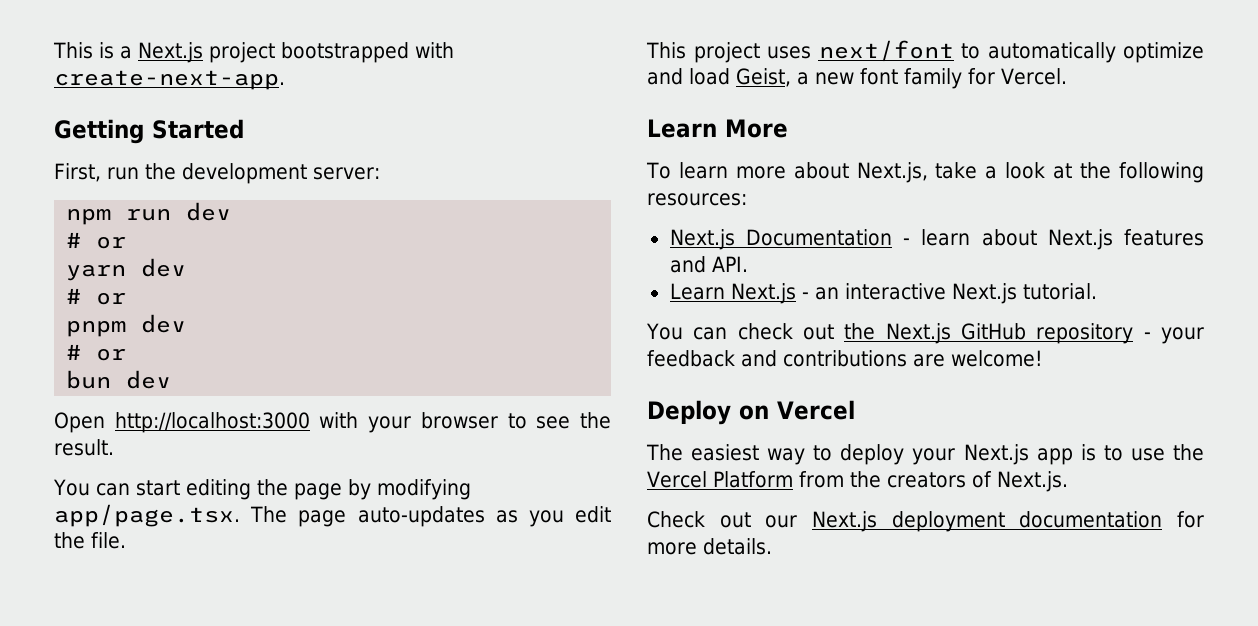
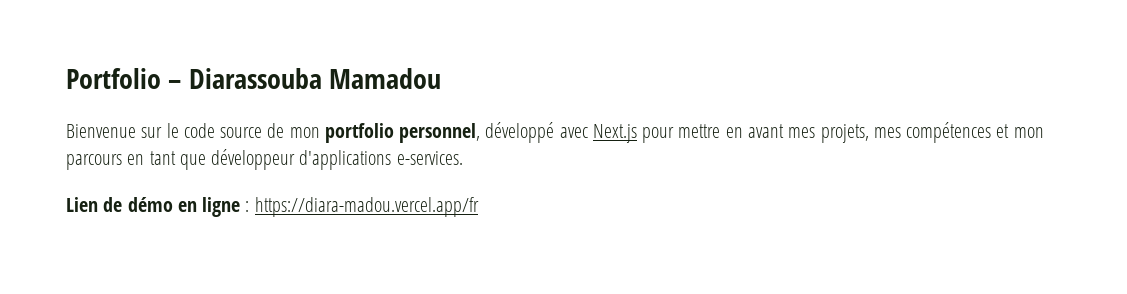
- This is a Next.js project bootstrapped with create-next-app.
- Getting Started
- First, run the development server:
- npm run dev
- # or
- yarn dev
- # or
- pnpm dev
- # or
- bun dev
- Open http://localhost:3000 with your browser to see the result.
- You can start editing the page by modifying app/page.tsx. The page auto-updates as you edit the file.
- This project uses next/font to automatically optimize and load Geist, a new font family for Vercel.
- Learn More
- To learn more about Next.js, take a look at the following resources:
- Next.js Documentation - learn about Next.js features and API.
- Learn Next.js - an interactive Next.js tutorial.
- You can check out the Next.js GitHub repository - your feedback and contributions are welcome!
- Deploy on Vercel
- The easiest way to deploy your Next.js app is to use the Vercel Platform from the creators of Next.js.
- Check out our Next.js deployment documentation for more details.
+ Portfolio – Diarassouba Mamadou
+ Bienvenue sur le code source de mon portfolio personnel, développé avec Next.js pour mettre en avant mes projets, mes compétences et mon parcours en tant que développeur d'applications e-services.
+ Lien de démo en ligne : https://diara-madou.vercel.app/fr

